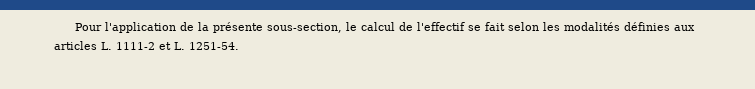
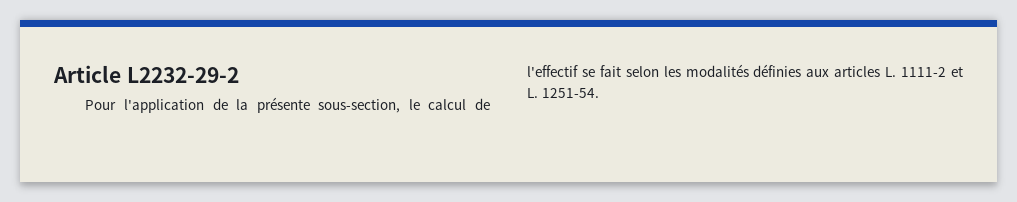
+ Article L2232-29-2

